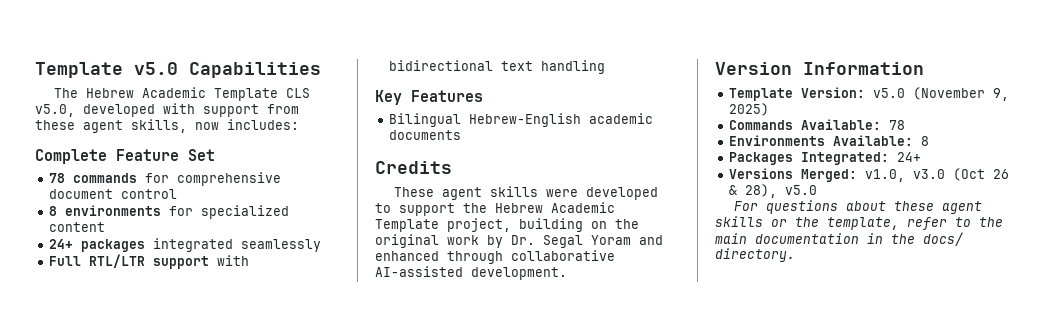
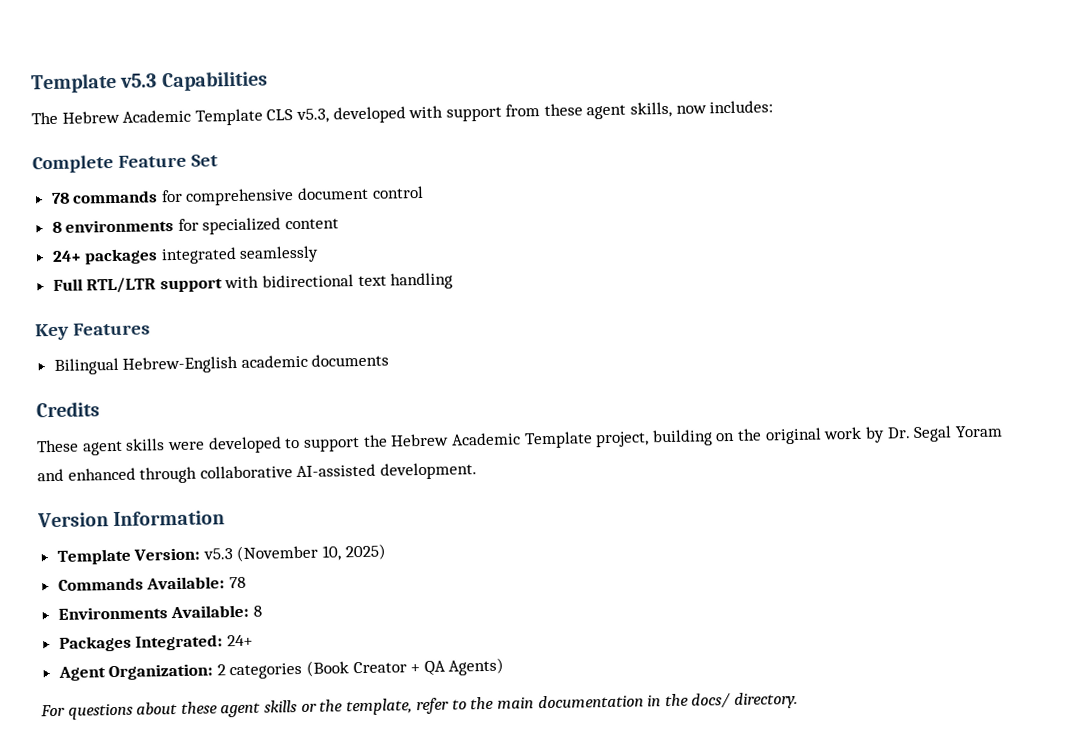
- Template v5.0 Capabilities
+ Template v5.3 Capabilities
- The Hebrew Academic Template CLS v5.0, developed with support from these agent skills, now includes:
+ The Hebrew Academic Template CLS v5.3, developed with support from these agent skills, now includes:
- Template Version: v5.0 (November 9, 2025)
+ Template Version: v5.3 (November 10, 2025)
- Versions Merged: v1.0, v3.0 (Oct 26 & 28), v5.0
+ Agent Organization: 2 categories (Book Creator + QA Agents)

